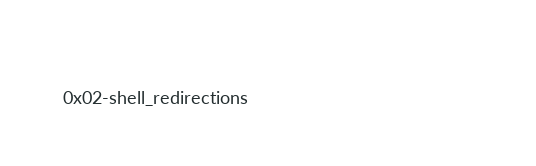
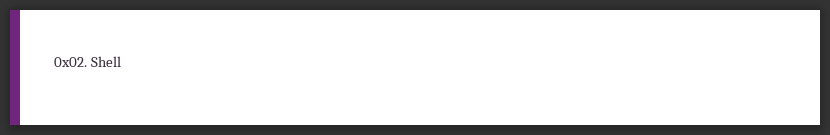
- 0x02-shell_redirections
+ 0x02. Shell

